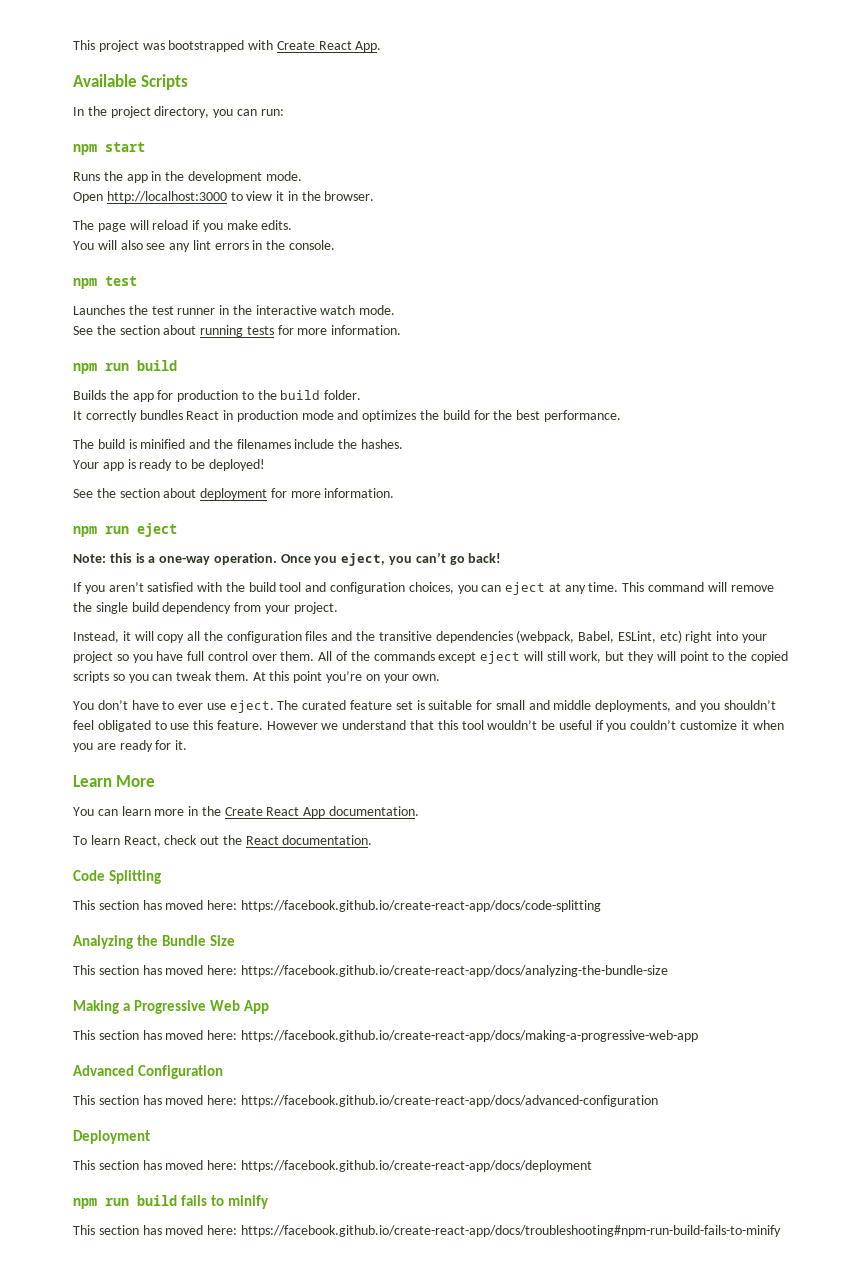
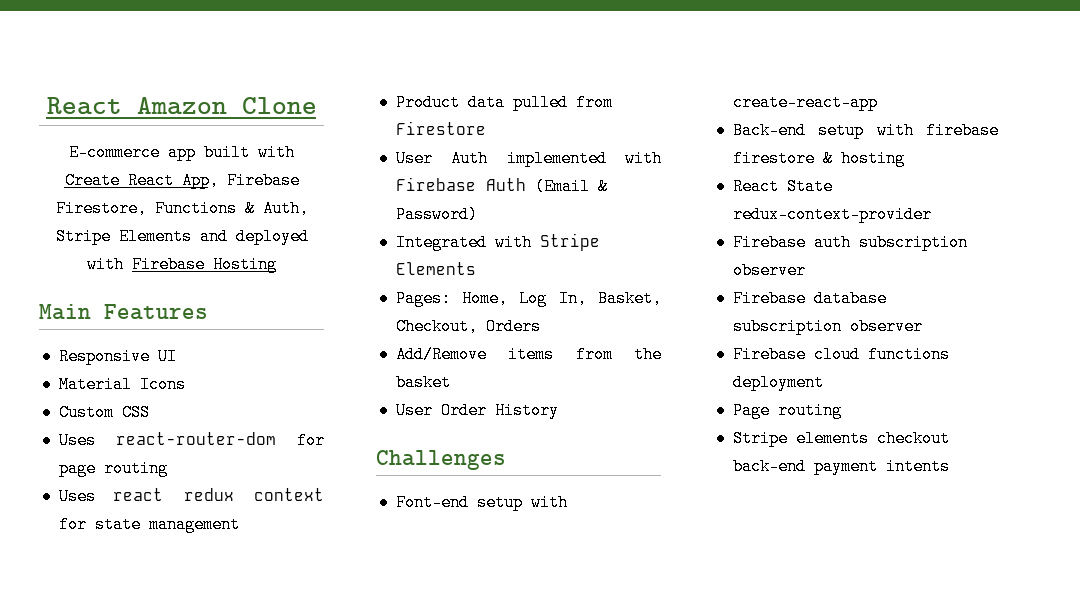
- This project was bootstrapped with Create React App.
- Available Scripts
- In the project directory, you can run:
- npm start
- Runs the app in the development mode.
- Open http://localhost:3000 to view it in the browser.
- The page will reload if you make edits.
- You will also see any lint errors in the console.
- npm test
- Launches the test runner in the interactive watch mode.
- See the section about running tests for more information.
- npm run build
- Builds the app for production to the build folder.
- It correctly bundles React in production mode and optimizes the build for the best performance.
- The build is minified and the filenames include the hashes.
- Your app is ready to be deployed!
- See the section about deployment for more information.
- npm run eject
- Note: this is a one-way operation. Once you eject, you can’t go back!
- If you aren’t satisfied with the build tool and configuration choices, you can eject at any time. This command will remove the single build dependency from your project.
- Instead, it will copy all the configuration files and the transitive dependencies (webpack, Babel, ESLint, etc) right into your project so you have full control over them. All of the commands except eject will still work, but they will point to the copied scripts so you can tweak them. At this point you’re on your own.
- You don’t have to ever use eject. The curated feature set is suitable for small and middle deployments, and you shouldn’t feel obligated to use this feature. However we understand that this tool wouldn’t be useful if you couldn’t customize it when you are ready for it.
- Learn More
- You can learn more in the Create React App documentation.
- To learn React, check out the React documentation.
- Code Splitting
- This section has moved here: https://facebook.github.io/create-react-app/docs/code-splitting
- Analyzing the Bundle Size
- This section has moved here: https://facebook.github.io/create-react-app/docs/analyzing-the-bundle-size
- Making a Progressive Web App
- This section has moved here: https://facebook.github.io/create-react-app/docs/making-a-progressive-web-app
- Advanced Configuration
- This section has moved here: https://facebook.github.io/create-react-app/docs/advanced-configuration
- Deployment
- This section has moved here: https://facebook.github.io/create-react-app/docs/deployment
- npm run build fails to minify
- This section has moved here: https://facebook.github.io/create-react-app/docs/troubleshooting#npm-run-build-fails-to-minify
+ React Amazon Clone
+ E-commerce app built with Create React App, Firebase Firestore, Functions & Auth, Stripe Elements and deployed with Firebase Hosting
+ Main Features
+ Responsive UI
+ Material Icons
+ Custom CSS
+ Uses react-router-dom for page routing
+ Uses react redux context for state management
+ Product data pulled from Firestore
+ User Auth implemented with Firebase Auth (Email & Password)
+ Integrated with Stripe Elements
+ Pages: Home, Log In, Basket, Checkout, Orders
+ Add/Remove items from the basket
+ User Order History
+ Challenges
+ Font-end setup with create-react-app
+ Back-end setup with firebase firestore & hosting
+ React State redux-context-provider
+ Firebase auth subscription observer
+ Firebase database subscription observer
+ Firebase cloud functions deployment
+ Page routing
+ Stripe elements checkout back-end payment intents

